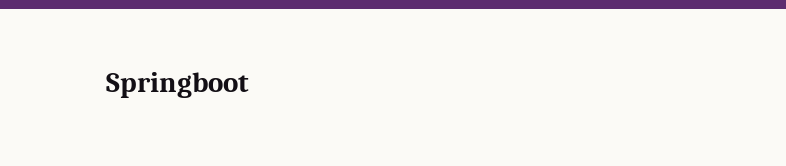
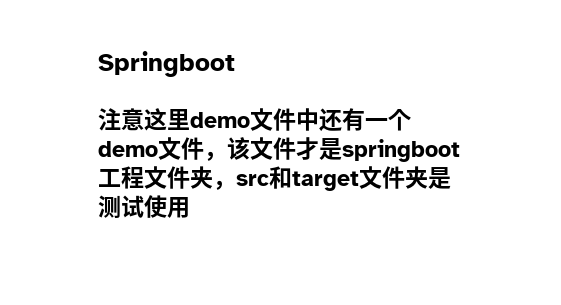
+ 注意这里demo文件中还有一个demo文件，该文件才是springboot工程文件夹，src和target文件夹是测试使用

